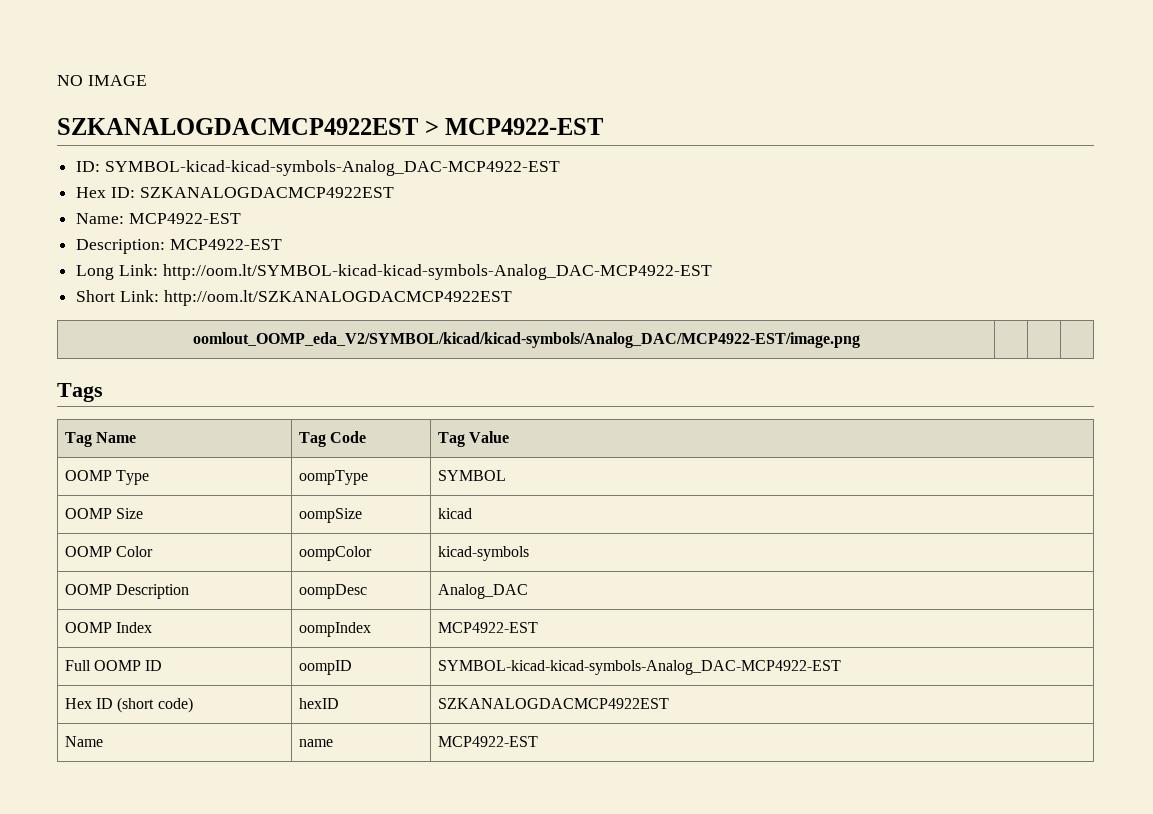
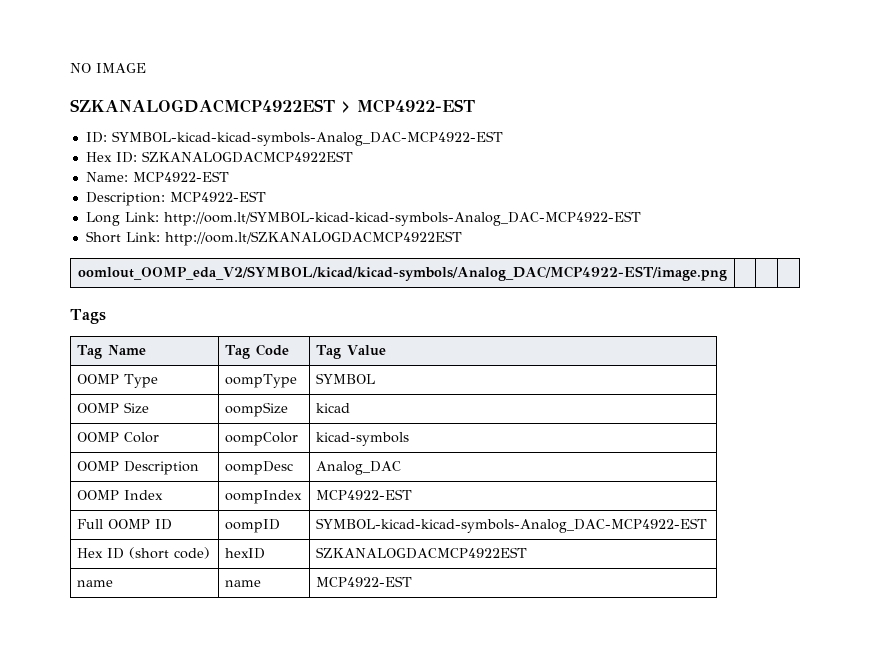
- Name | name | MCP4922-EST
+ name | name | MCP4922-EST

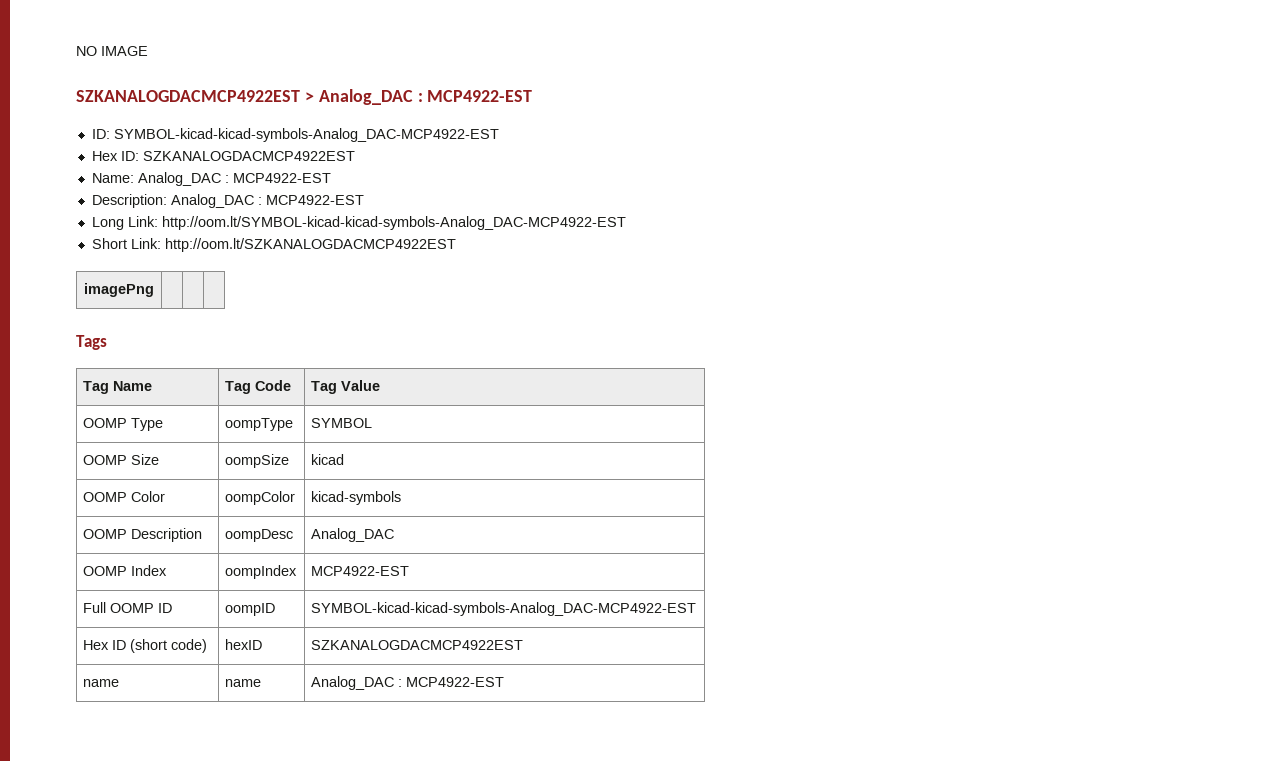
- SZKANALOGDACMCP4922EST > MCP4922-EST
+ SZKANALOGDACMCP4922EST > Analog_DAC : MCP4922-EST
- Name: MCP4922-EST
+ Name: Analog_DAC : MCP4922-EST
- Description: MCP4922-EST
+ Description: Analog_DAC : MCP4922-EST
- oomlout_OOMP_eda_V2/SYMBOL/kicad/kicad-symbols/Analog_DAC/MCP4922-EST/image.png | | |
+ imagePng | | |
- name | name | MCP4922-EST
+ name | name | Analog_DAC : MCP4922-EST

